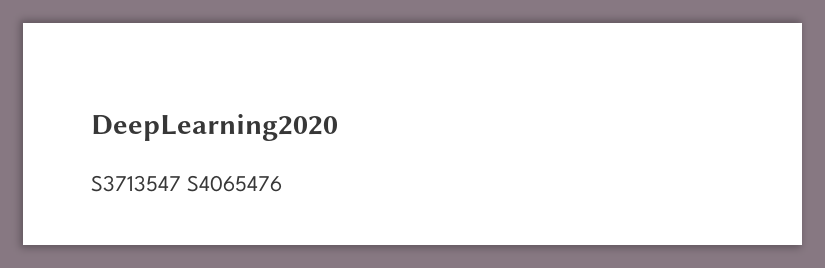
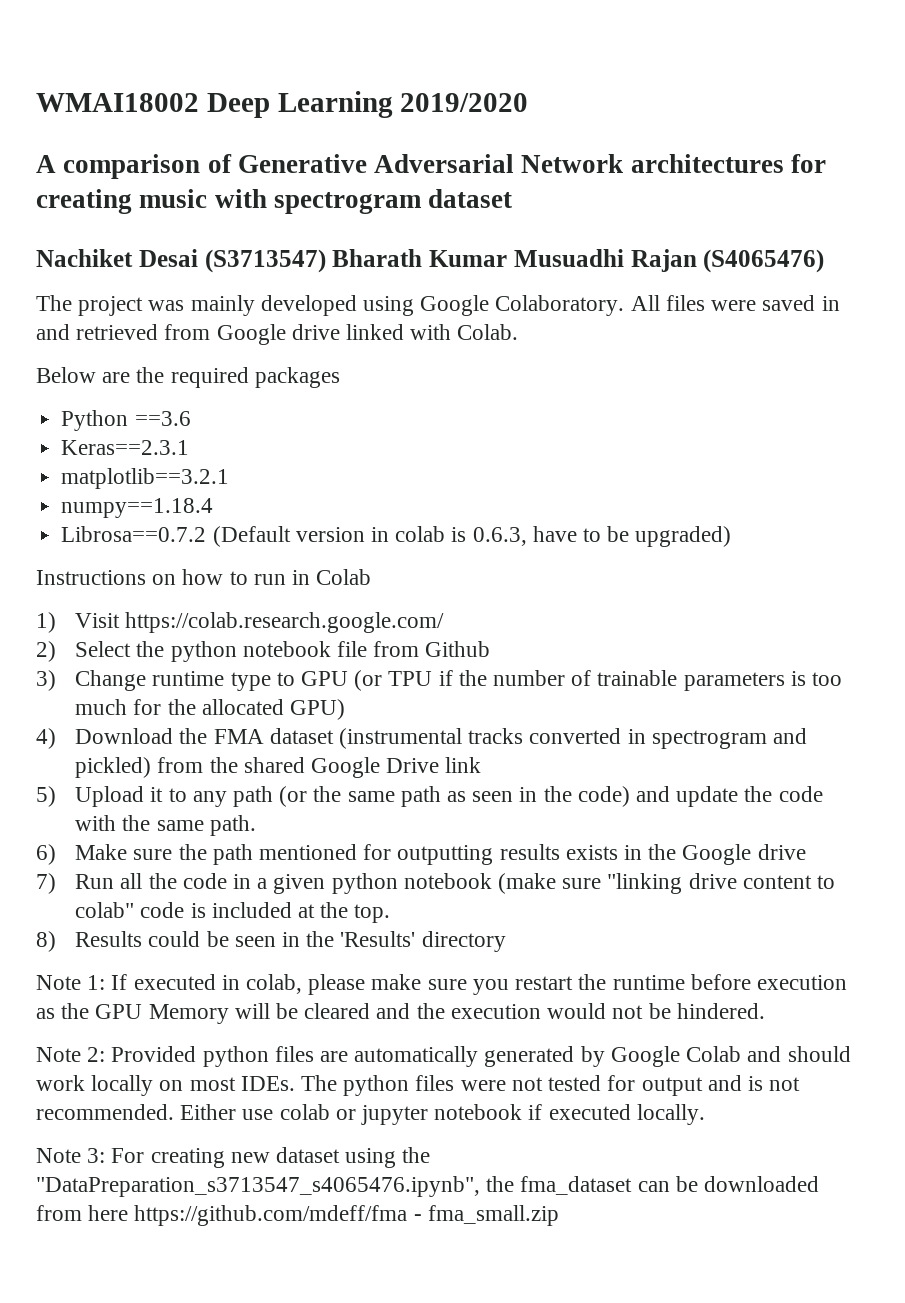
- DeepLearning2020
- S3713547 S4065476
+ WMAI18002 Deep Learning 2019/2020
+ A comparison of Generative Adversarial Network architectures for creating music with spectrogram dataset
+ Nachiket Desai (S3713547) Bharath Kumar Musuadhi Rajan (S4065476)
+ The project was mainly developed using Google Colaboratory. All files were saved in and retrieved from Google drive linked with Colab.
+ Below are the required packages
+ Python ==3.6
+ Keras==2.3.1
+ matplotlib==3.2.1
+ numpy==1.18.4
+ Librosa==0.7.2 (Default version in colab is 0.6.3, have to be upgraded)
+ Instructions on how to run in Colab
+ 1) Visit https://colab.research.google.com/
+ 2) Select the python notebook file from Github
+ 3) Change runtime type to GPU (or TPU if the number of trainable parameters is too much for the allocated GPU)
+ 4) Download the FMA dataset (instrumental tracks converted in spectrogram and pickled) from the shared Google Drive link
+ 5) Upload it to any path (or the same path as seen in the code) and update the code with the same path.
+ 6) Make sure the path mentioned for outputting results exists in the Google drive
+ 7) Run all the code in a given python notebook (make sure "linking drive content to colab" code is included at the top.
+ 8) Results could be seen in the 'Results' directory
+ Note 1: If executed in colab, please make sure you restart the runtime before execution as the GPU Memory will be cleared and the execution would not be hindered.
+ Note 2: Provided python files are automatically generated by Google Colab and should work locally on most IDEs. The python files were not tested for output and is not recommended. Either use colab or jupyter notebook if executed locally.
+ Note 3: For creating new dataset using the "DataPreparation_s3713547_s4065476.ipynb", the fma_dataset can be downloaded from here https://github.com/mdeff/fma - fma_small.zip

